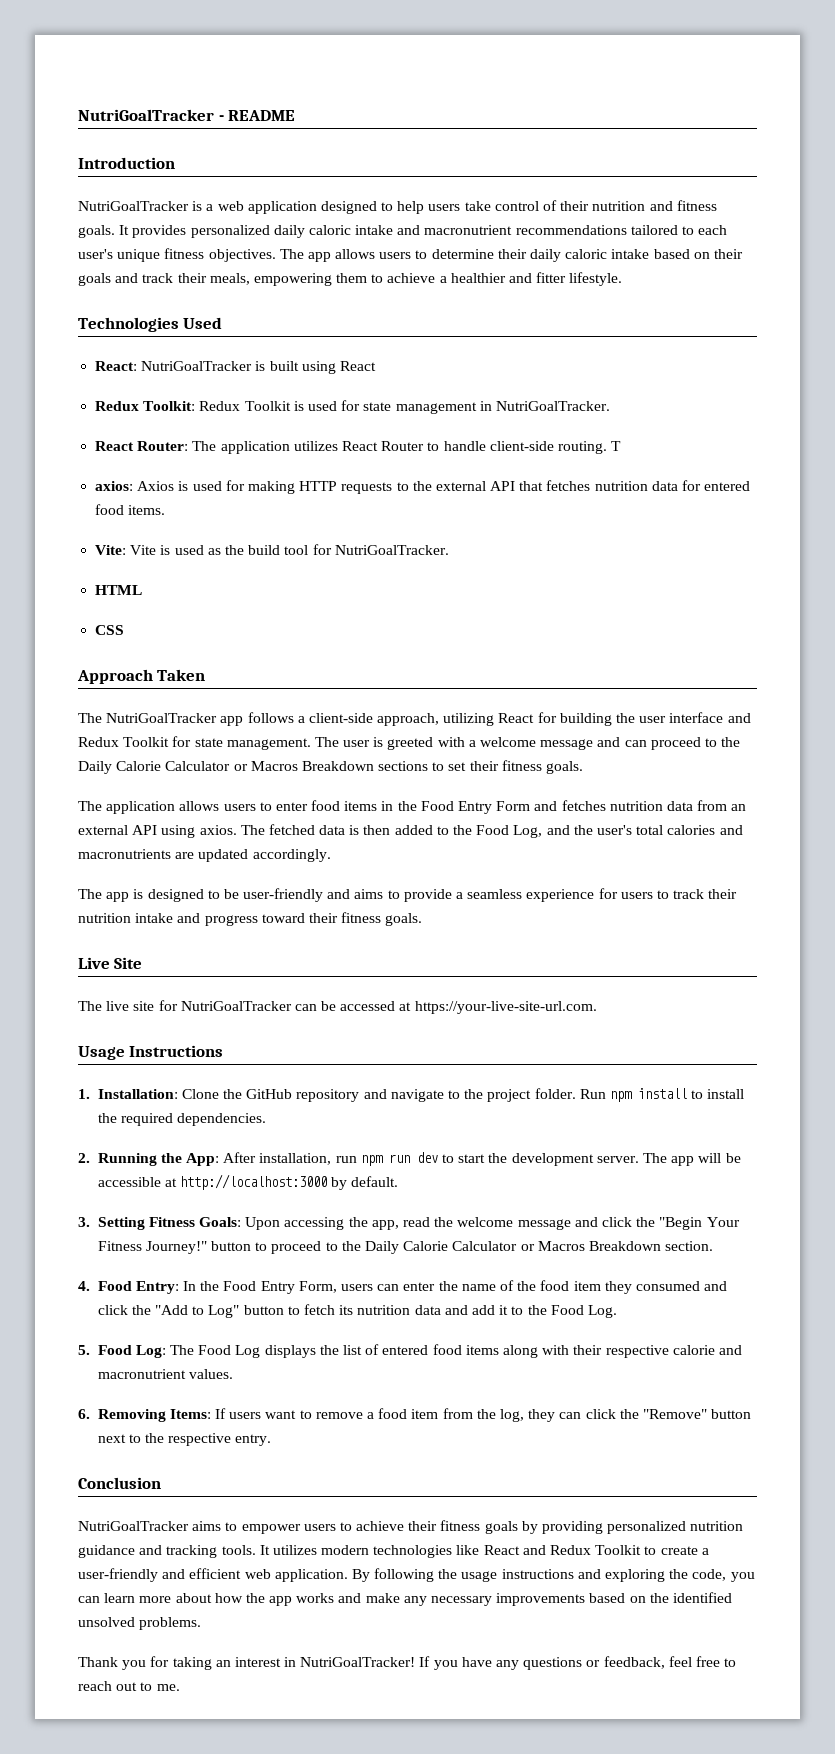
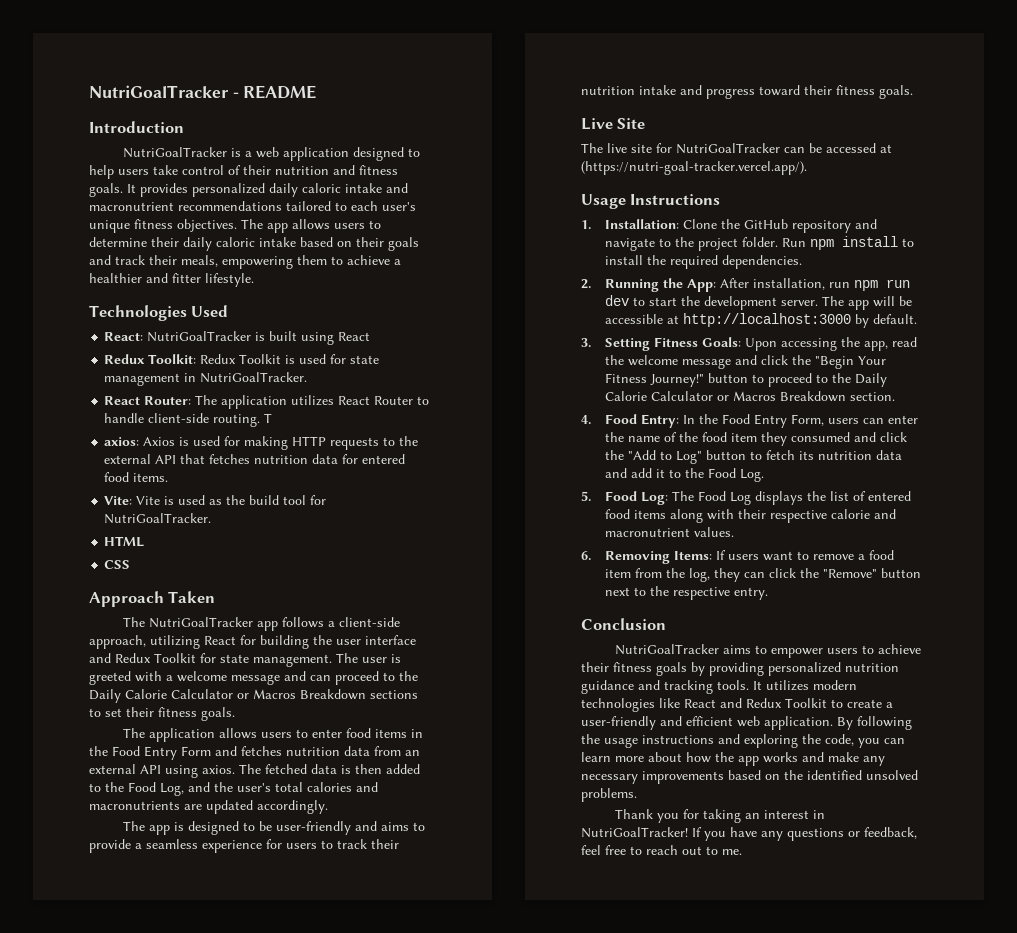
- The live site for NutriGoalTracker can be accessed at https://your-live-site-url.com.
+ The live site for NutriGoalTracker can be accessed at (https://nutri-goal-tracker.vercel.app/).

